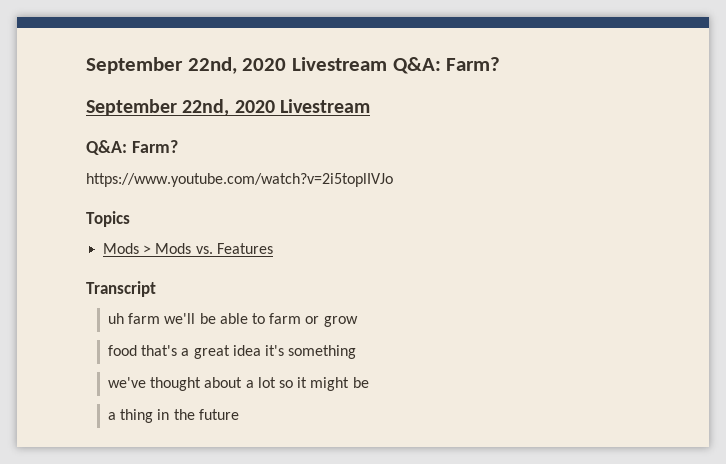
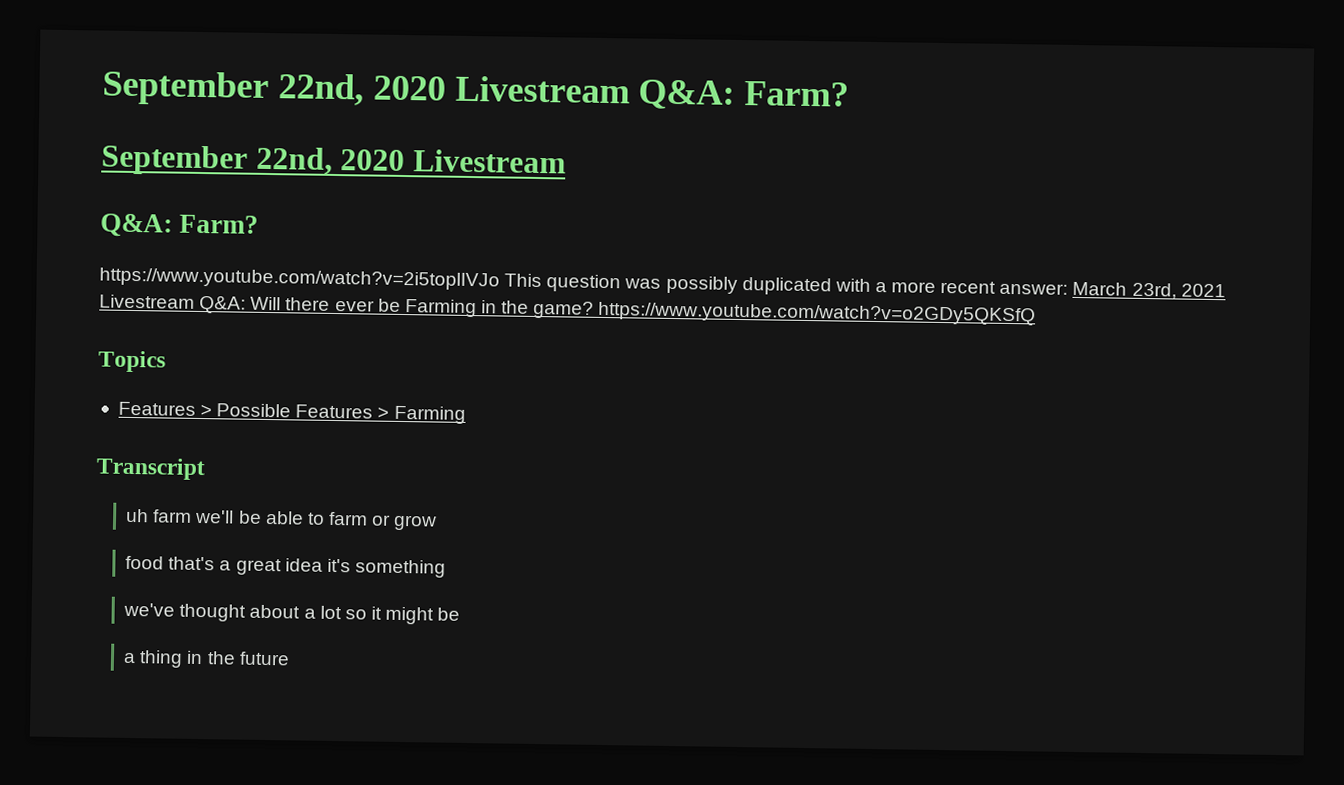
- https://www.youtube.com/watch?v=2i5toplIVJo
+ https://www.youtube.com/watch?v=2i5toplIVJo This question was possibly duplicated with a more recent answer: March 23rd, 2021 Livestream Q&A: Will there ever be Farming in the game? https://www.youtube.com/watch?v=o2GDy5QKSfQ
  Topics
- Mods > Mods vs. Features
+ Features > Possible Features > Farming

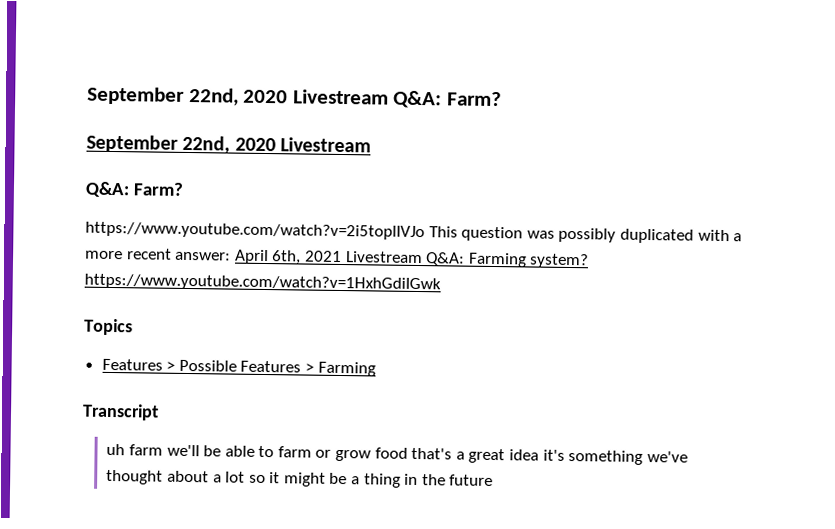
- https://www.youtube.com/watch?v=2i5toplIVJo This question was possibly duplicated with a more recent answer: March 23rd, 2021 Livestream Q&A: Will there ever be Farming in the game? https://www.youtube.com/watch?v=o2GDy5QKSfQ
+ https://www.youtube.com/watch?v=2i5toplIVJo This question was possibly duplicated with a more recent answer: April 6th, 2021 Livestream Q&A: Farming system? https://www.youtube.com/watch?v=1HxhGdiIGwk
- uh farm we'll be able to farm or grow
- food that's a great idea it's something
- we've thought about a lot so it might be
- a thing in the future
+ uh farm we'll be able to farm or grow food that's a great idea it's something we've thought about a lot so it might be a thing in the future

